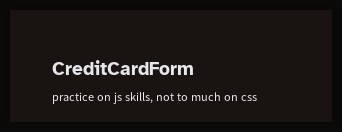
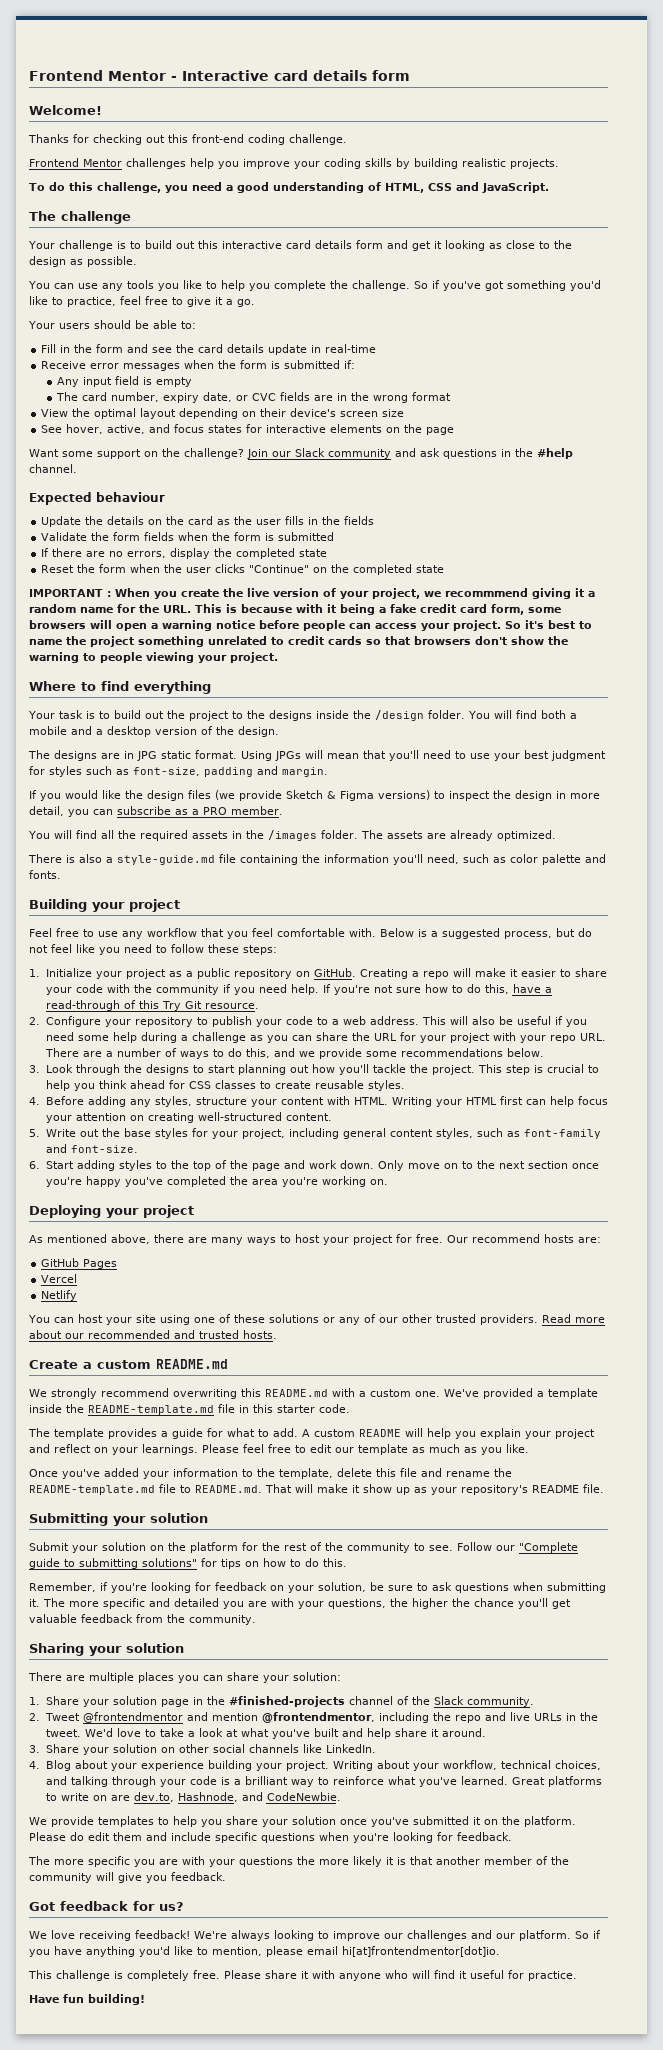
- CreditCardForm
- practice on js skills, not to much on css
+ Frontend Mentor - Interactive card details form
+ Welcome!
+ Thanks for checking out this front-end coding challenge.
+ Frontend Mentor challenges help you improve your coding skills by building realistic projects.
+ To do this challenge, you need a good understanding of HTML, CSS and JavaScript.
+ The challenge
+ Your challenge is to build out this interactive card details form and get it looking as close to the design as possible.
+ You can use any tools you like to help you complete the challenge. So if you've got something you'd like to practice, feel free to give it a go.
+ Your users should be able to:
+ Fill in the form and see the card details update in real-time
+ Receive error messages when the form is submitted if:
+ Any input field is empty
+ The card number, expiry date, or CVC fields are in the wrong format
+ View the optimal layout depending on their device's screen size
+ See hover, active, and focus states for interactive elements on the page
+ Want some support on the challenge? Join our Slack community and ask questions in the #help channel.
+ Expected behaviour
+ Update the details on the card as the user fills in the fields
+ Validate the form fields when the form is submitted
+ If there are no errors, display the completed state
+ Reset the form when the user clicks "Continue" on the completed state
+ IMPORTANT : When you create the live version of your project, we recommmend giving it a random name for the URL. This is because with it being a fake credit card form, some browsers will open a warning notice before people can access your project. So it's best to name the project something unrelated to credit cards so that browsers don't show the warning to people viewing your project.
+ Where to find everything
+ Your task is to build out the project to the designs inside the /design folder. You will find both a mobile and a desktop version of the design.
+ The designs are in JPG static format. Using JPGs will mean that you'll need to use your best judgment for styles such as font-size, padding and margin.
+ If you would like the design files (we provide Sketch & Figma versions) to inspect the design in more detail, you can subscribe as a PRO member.
+ You will find all the required assets in the /images folder. The assets are already optimized.
+ There is also a style-guide.md file containing the information you'll need, such as color palette and fonts.
+ Building your project
+ Feel free to use any workflow that you feel comfortable with. Below is a suggested process, but do not feel like you need to follow these steps:
+ 1. Initialize your project as a public repository on GitHub. Creating a repo will make it easier to share your code with the community if you need help. If you're not sure how to do this, have a read-through of this Try Git resource.
+ 2. Configure your repository to publish your code to a web address. This will also be useful if you need some help during a challenge as you can share the URL for your project with your repo URL. There are a number of ways to do this, and we provide some recommendations below.
+ 3. Look through the designs to start planning out how you'll tackle the project. This step is crucial to help you think ahead for CSS classes to create reusable styles.
+ 4. Before adding any styles, structure your content with HTML. Writing your HTML first can help focus your attention on creating well-structured content.
+ 5. Write out the base styles for your project, including general content styles, such as font-family and font-size.
+ 6. Start adding styles to the top of the page and work down. Only move on to the next section once you're happy you've completed the area you're working on.
+ Deploying your project
+ As mentioned above, there are many ways to host your project for free. Our recommend hosts are:
+ GitHub Pages
+ Vercel
+ Netlify
+ You can host your site using one of these solutions or any of our other trusted providers. Read more about our recommended and trusted hosts.
+ Create a custom README.md
+ We strongly recommend overwriting this README.md with a custom one. We've provided a template inside the README-template.md file in this starter code.
+ The template provides a guide for what to add. A custom README will help you explain your project and reflect on your learnings. Please feel free to edit our template as much as you like.
+ Once you've added your information to the template, delete this file and rename the README-template.md file to README.md. That will make it show up as your repository's README file.
+ Submitting your solution
+ Submit your solution on the platform for the rest of the community to see. Follow our "Complete guide to submitting solutions" for tips on how to do this.
+ Remember, if you're looking for feedback on your solution, be sure to ask questions when submitting it. The more specific and detailed you are with your questions, the higher the chance you'll get valuable feedback from the community.
+ Sharing your solution
+ There are multiple places you can share your solution:
+ 1. Share your solution page in the #finished-projects channel of the Slack community.
+ 2. Tweet @frontendmentor and mention @frontendmentor, including the repo and live URLs in the tweet. We'd love to take a look at what you've built and help share it around.
+ 3. Share your solution on other social channels like LinkedIn.
+ 4. Blog about your experience building your project. Writing about your workflow, technical choices, and talking through your code is a brilliant way to reinforce what you've learned. Great platforms to write on are dev.to, Hashnode, and CodeNewbie.
+ We provide templates to help you share your solution once you've submitted it on the platform. Please do edit them and include specific questions when you're looking for feedback.
+ The more specific you are with your questions the more likely it is that another member of the community will give you feedback.
+ Got feedback for us?
+ We love receiving feedback! We're always looking to improve our challenges and our platform. So if you have anything you'd like to mention, please email hi[at]frontendmentor[dot]io.
+ This challenge is completely free. Please share it with anyone who will find it useful for practice.
+ Have fun building!

